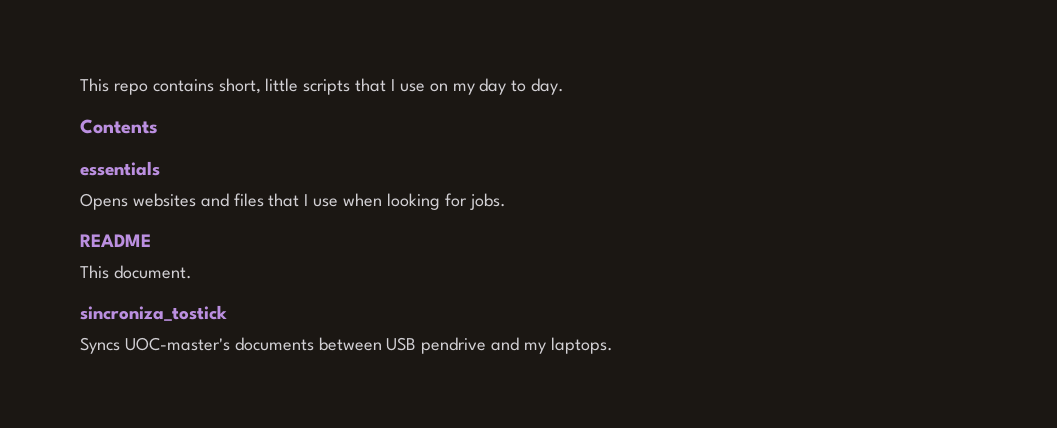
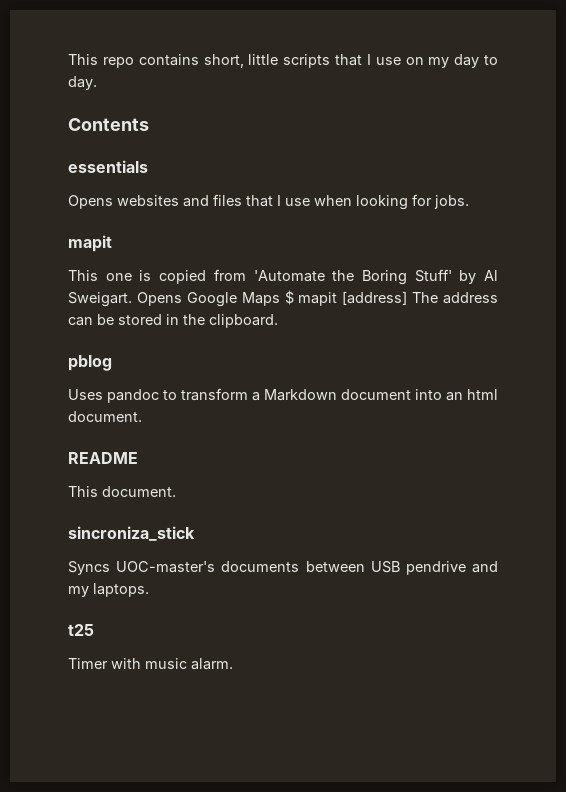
  Opens websites and files that I use when looking for jobs.
+ mapit
+ This one is copied from 'Automate the Boring Stuff' by Al Sweigart. Opens Google Maps $ mapit [address] The address can be stored in the clipboard.
+ pblog
+ Uses pandoc to transform a Markdown document into an html document.
- sincroniza_tostick
+ sincroniza_stick
+ t25
+ Timer with music alarm.

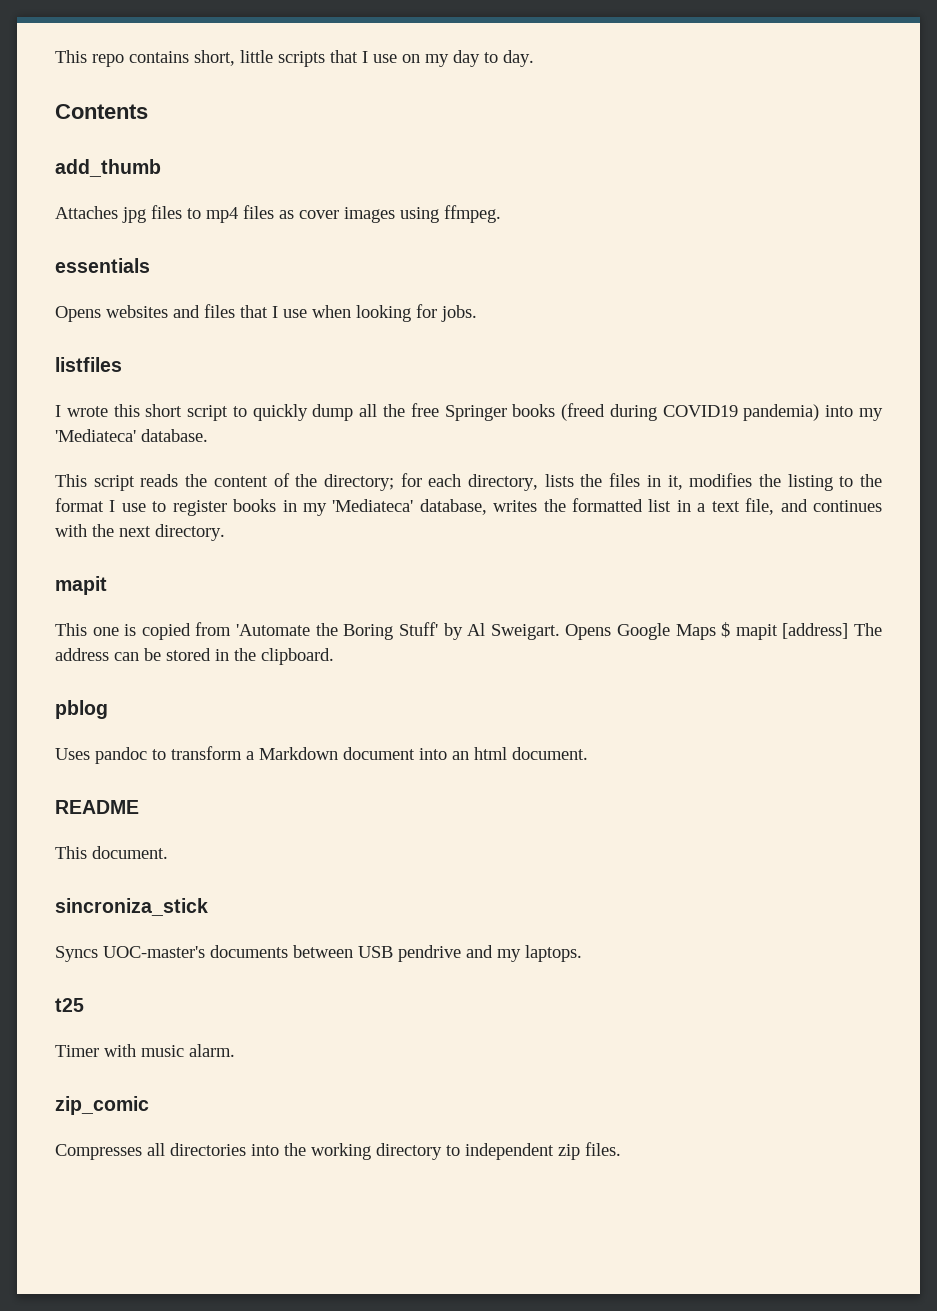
+ add_thumb
+ Attaches jpg files to mp4 files as cover images using ffmpeg.
+ listfiles
+ I wrote this short script to quickly dump all the free Springer books (freed during COVID19 pandemia) into my 'Mediateca' database.
+ This script reads the content of the directory; for each directory, lists the files in it, modifies the listing to the format I use to register books in my 'Mediateca' database, writes the formatted list in a text file, and continues with the next directory.
+ zip_comic
+ Compresses all directories into the working directory to independent zip files.

